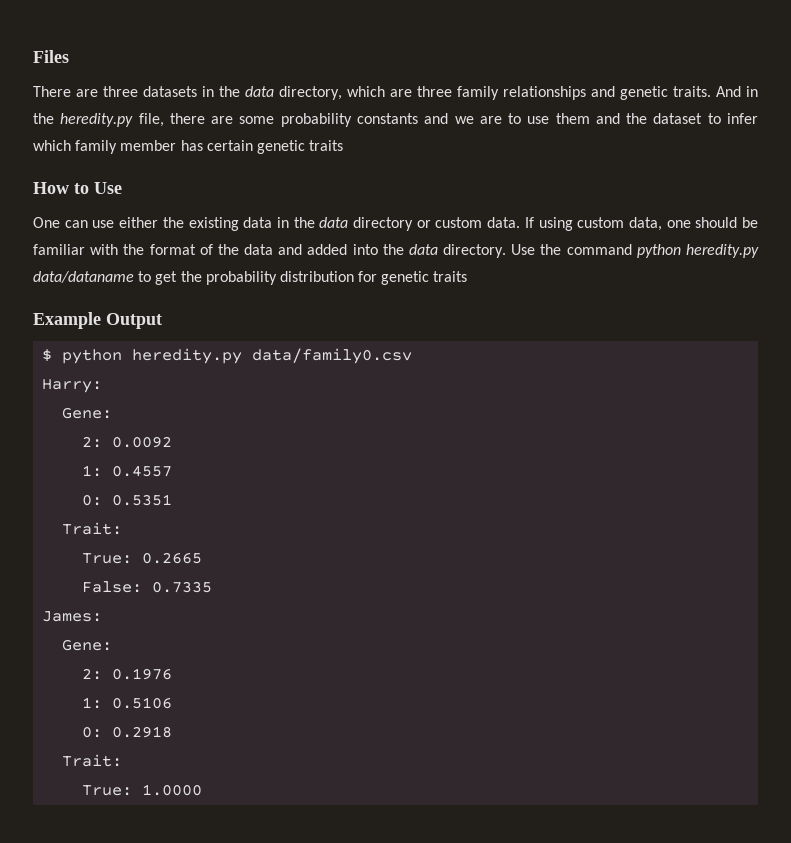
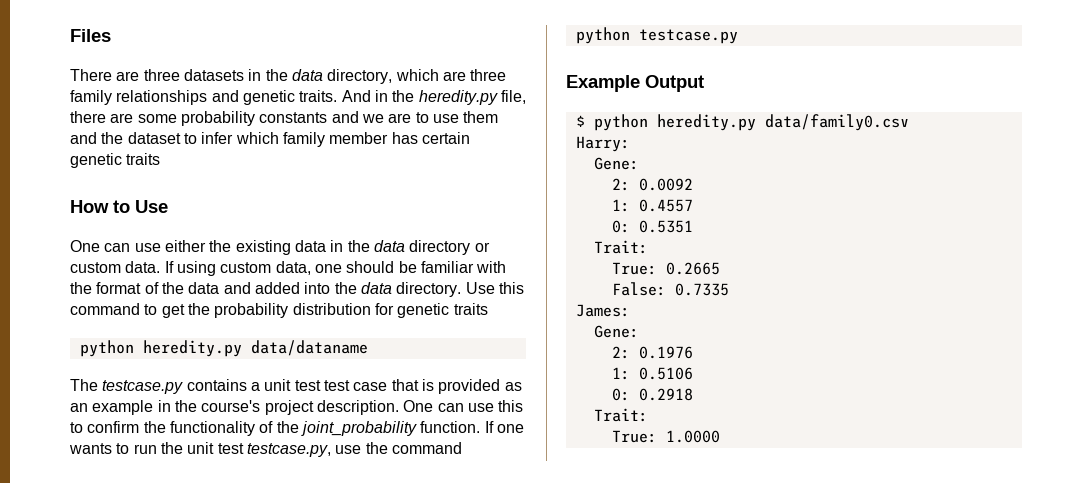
- Use the command python heredity.py data/dataname to get the probability distribution for genetic traits
+ Use this command to get the probability distribution for genetic traits
+ python heredity.py data/dataname
+ The testcase.py contains a unit test test case that is provided as an example in the course's project description. One can use this to confirm the functionality of the joint_probability function. If one wants to run the unit test testcase.py, use the command
+ python testcase.py

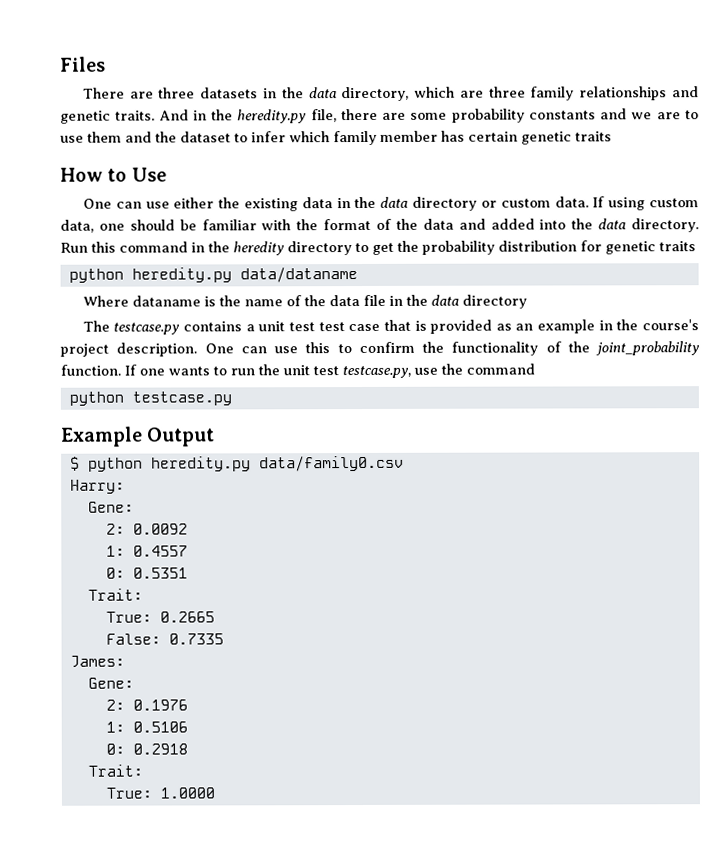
- Use this command to get the probability distribution for genetic traits
+ Run this command in the heredity directory to get the probability distribution for genetic traits
+ Where dataname is the name of the data file in the data directory

